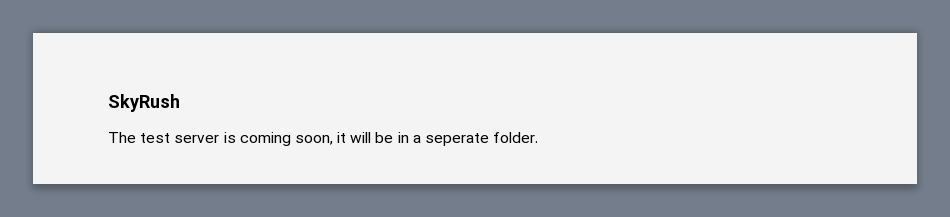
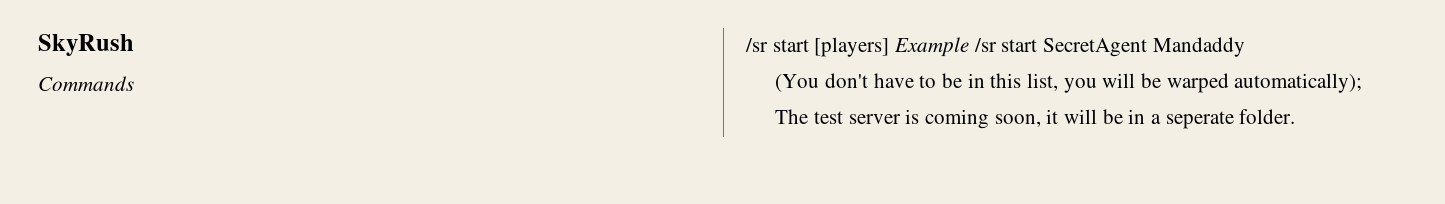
+ Commands
+ /sr start [players] Example /sr start SecretAgent Mandaddy
+ (You don't have to be in this list, you will be warped automatically);

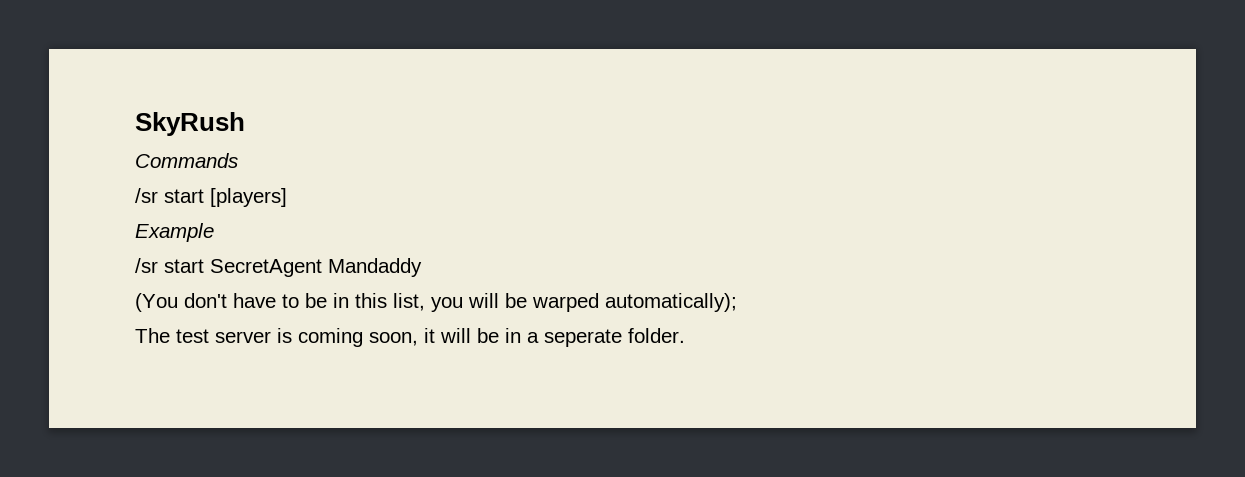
- /sr start [players] Example /sr start SecretAgent Mandaddy
+ /sr start [players]
+ Example
+ /sr start SecretAgent Mandaddy

